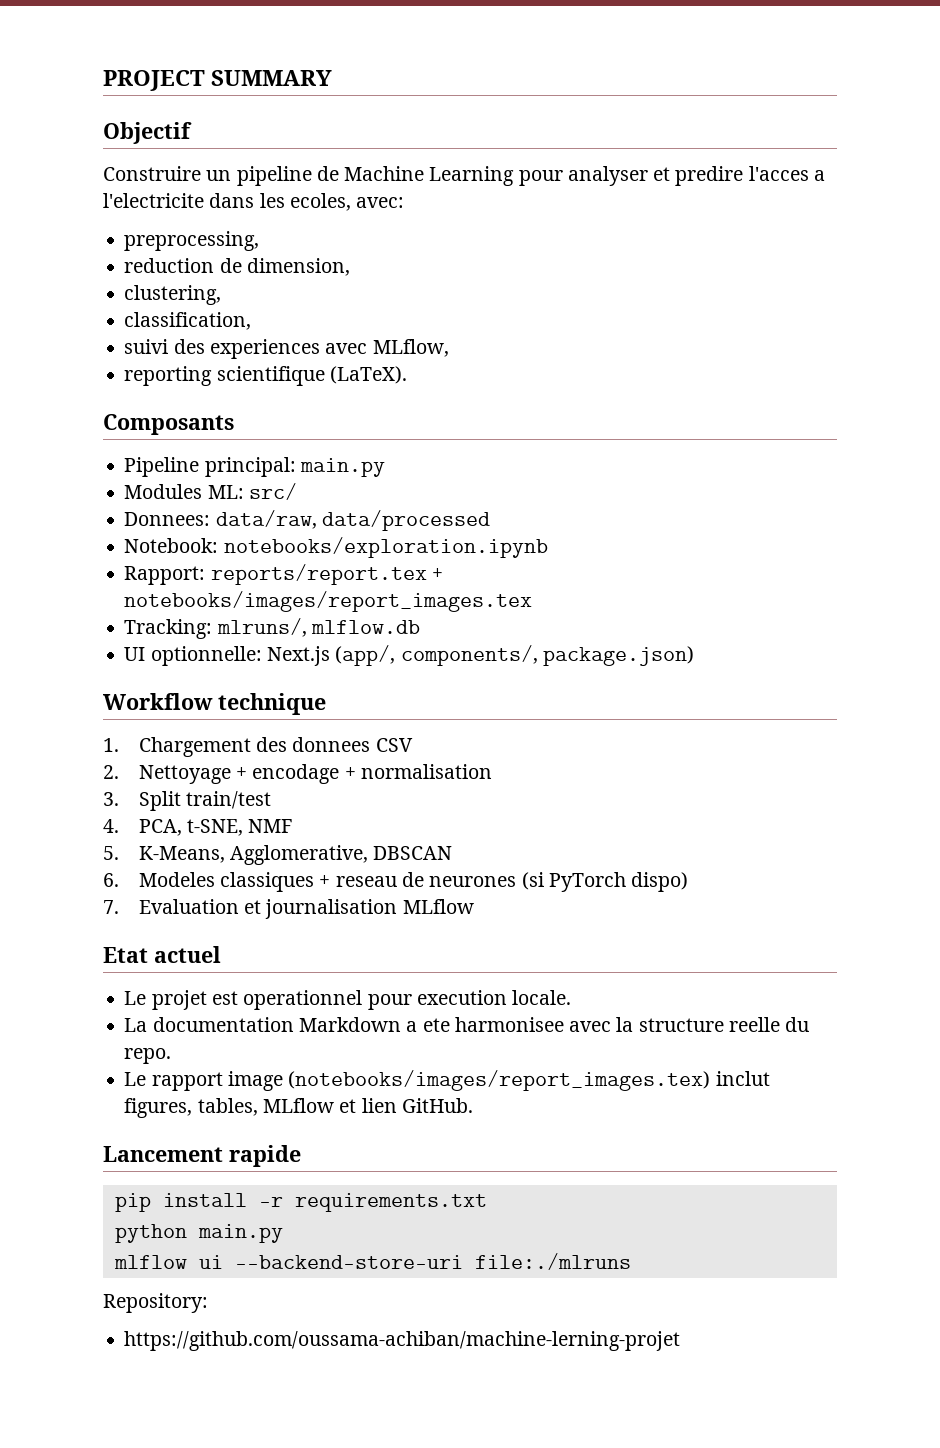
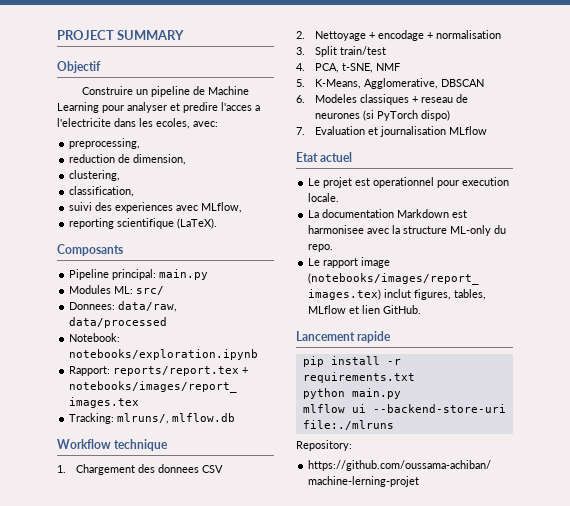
- UI optionnelle: Next.js (app/, components/, package.json)
- La documentation Markdown a ete harmonisee avec la structure reelle du repo.
+ La documentation Markdown est harmonisee avec la structure ML-only du repo.

